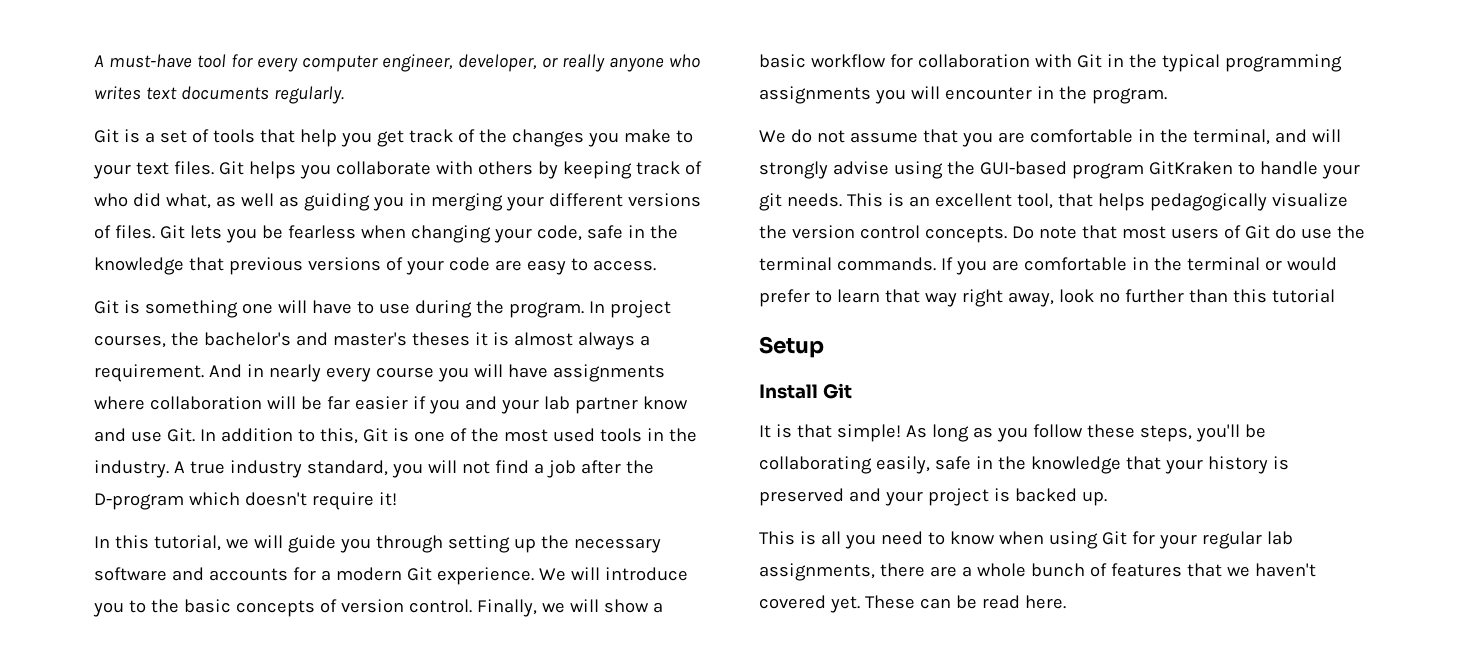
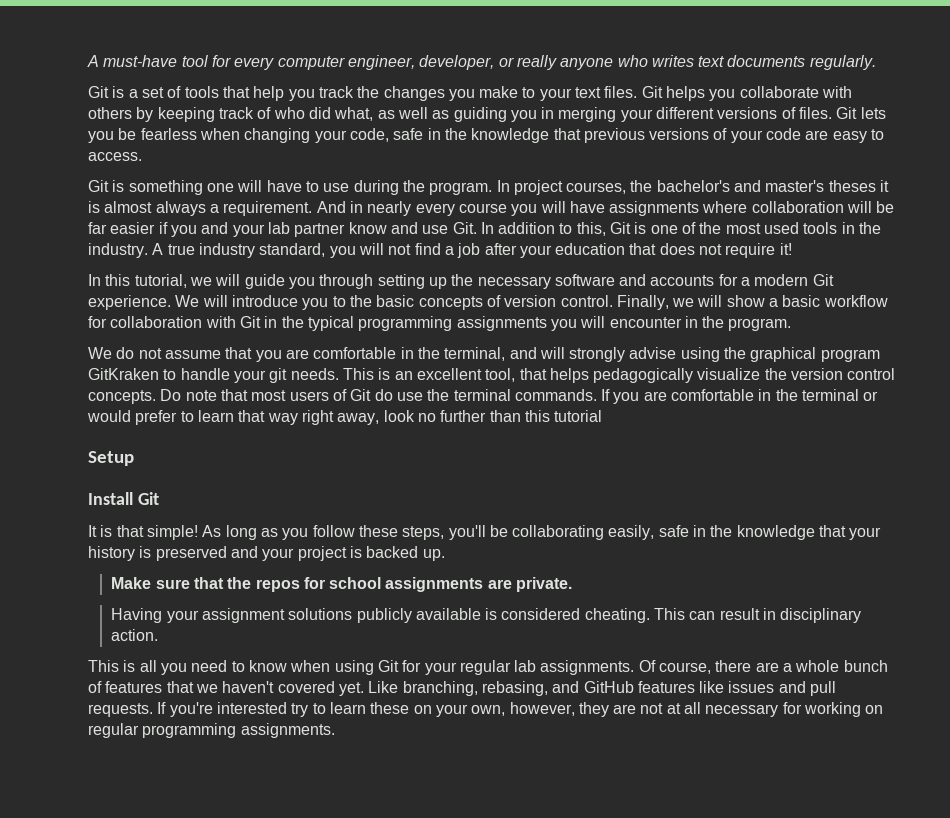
- Git is a set of tools that help you get track of the changes you make to your text files.
+ Git is a set of tools that help you track the changes you make to your text files.
- A true industry standard, you will not find a job after the D-program which doesn't require it!
+ A true industry standard, you will not find a job after your education that does not require it!
- We do not assume that you are comfortable in the terminal, and will strongly advise using the GUI-based program GitKraken to handle your git needs.
+ We do not assume that you are comfortable in the terminal, and will strongly advise using the graphical program GitKraken to handle your git needs.
+ Make sure that the repos for school assignments are private.
+ Having your assignment solutions publicly available is considered cheating. This can result in disciplinary action.
- This is all you need to know when using Git for your regular lab assignments, there are a whole bunch of features that we haven't covered yet.
+ This is all you need to know when using Git for your regular lab assignments. Of course, there are a whole bunch of features that we haven't covered yet.
- These can be read here.
+ Like branching, rebasing, and GitHub features like issues and pull requests. If you're interested try to learn these on your own, however, they are not at all necessary for working on regular programming assignments.

